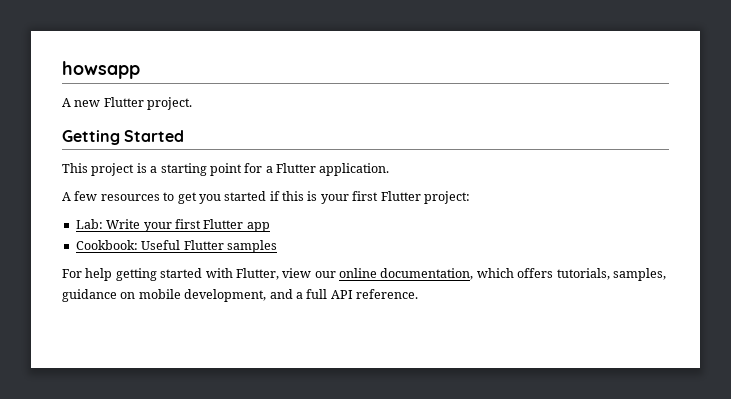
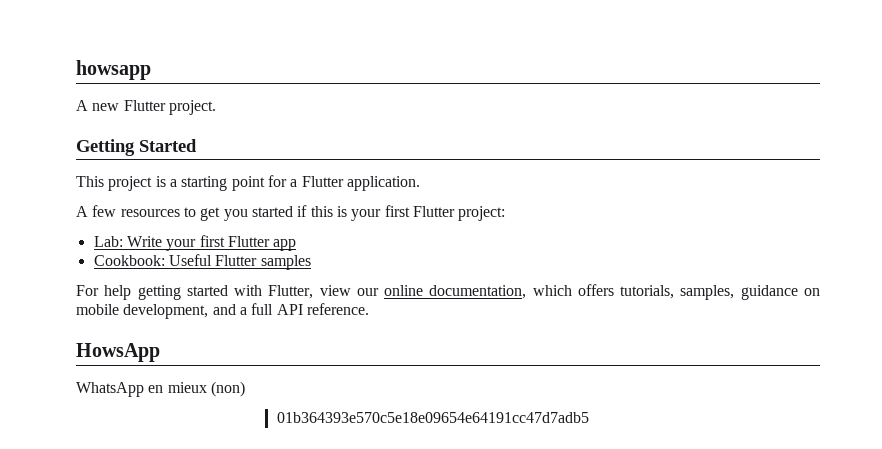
+ HowsApp
+ WhatsApp en mieux (non)
+ 01b364393e570c5e18e09654e64191cc47d7adb5

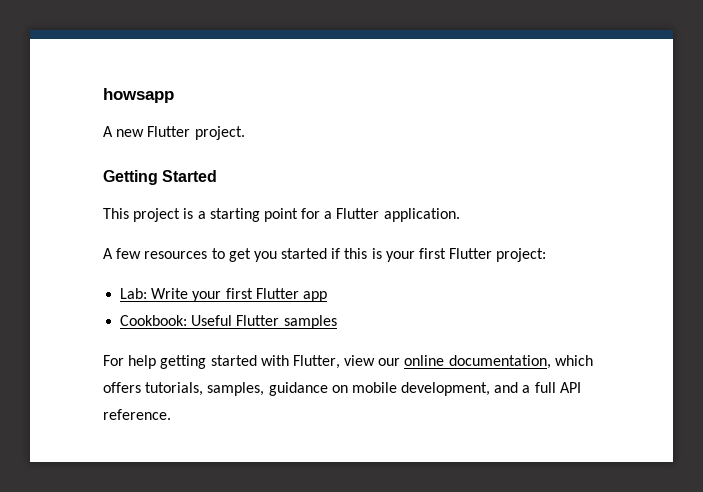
- HowsApp
- WhatsApp en mieux (non)
- 01b364393e570c5e18e09654e64191cc47d7adb5

